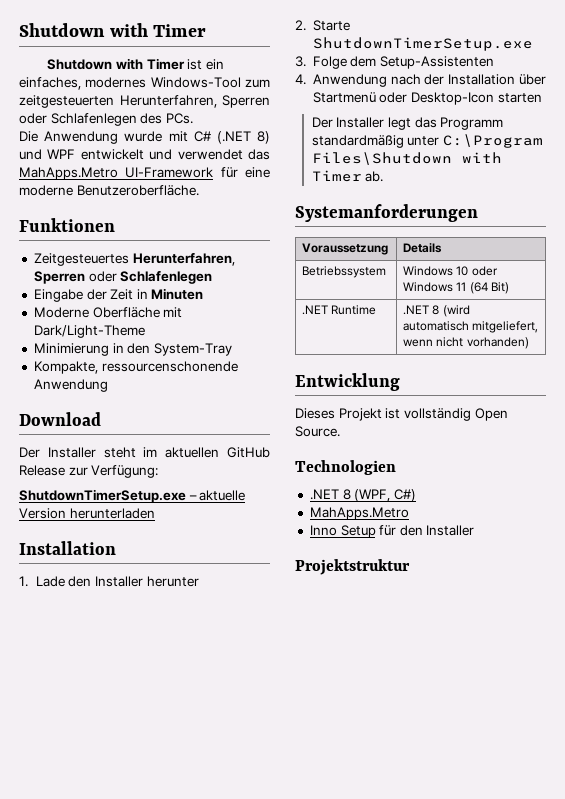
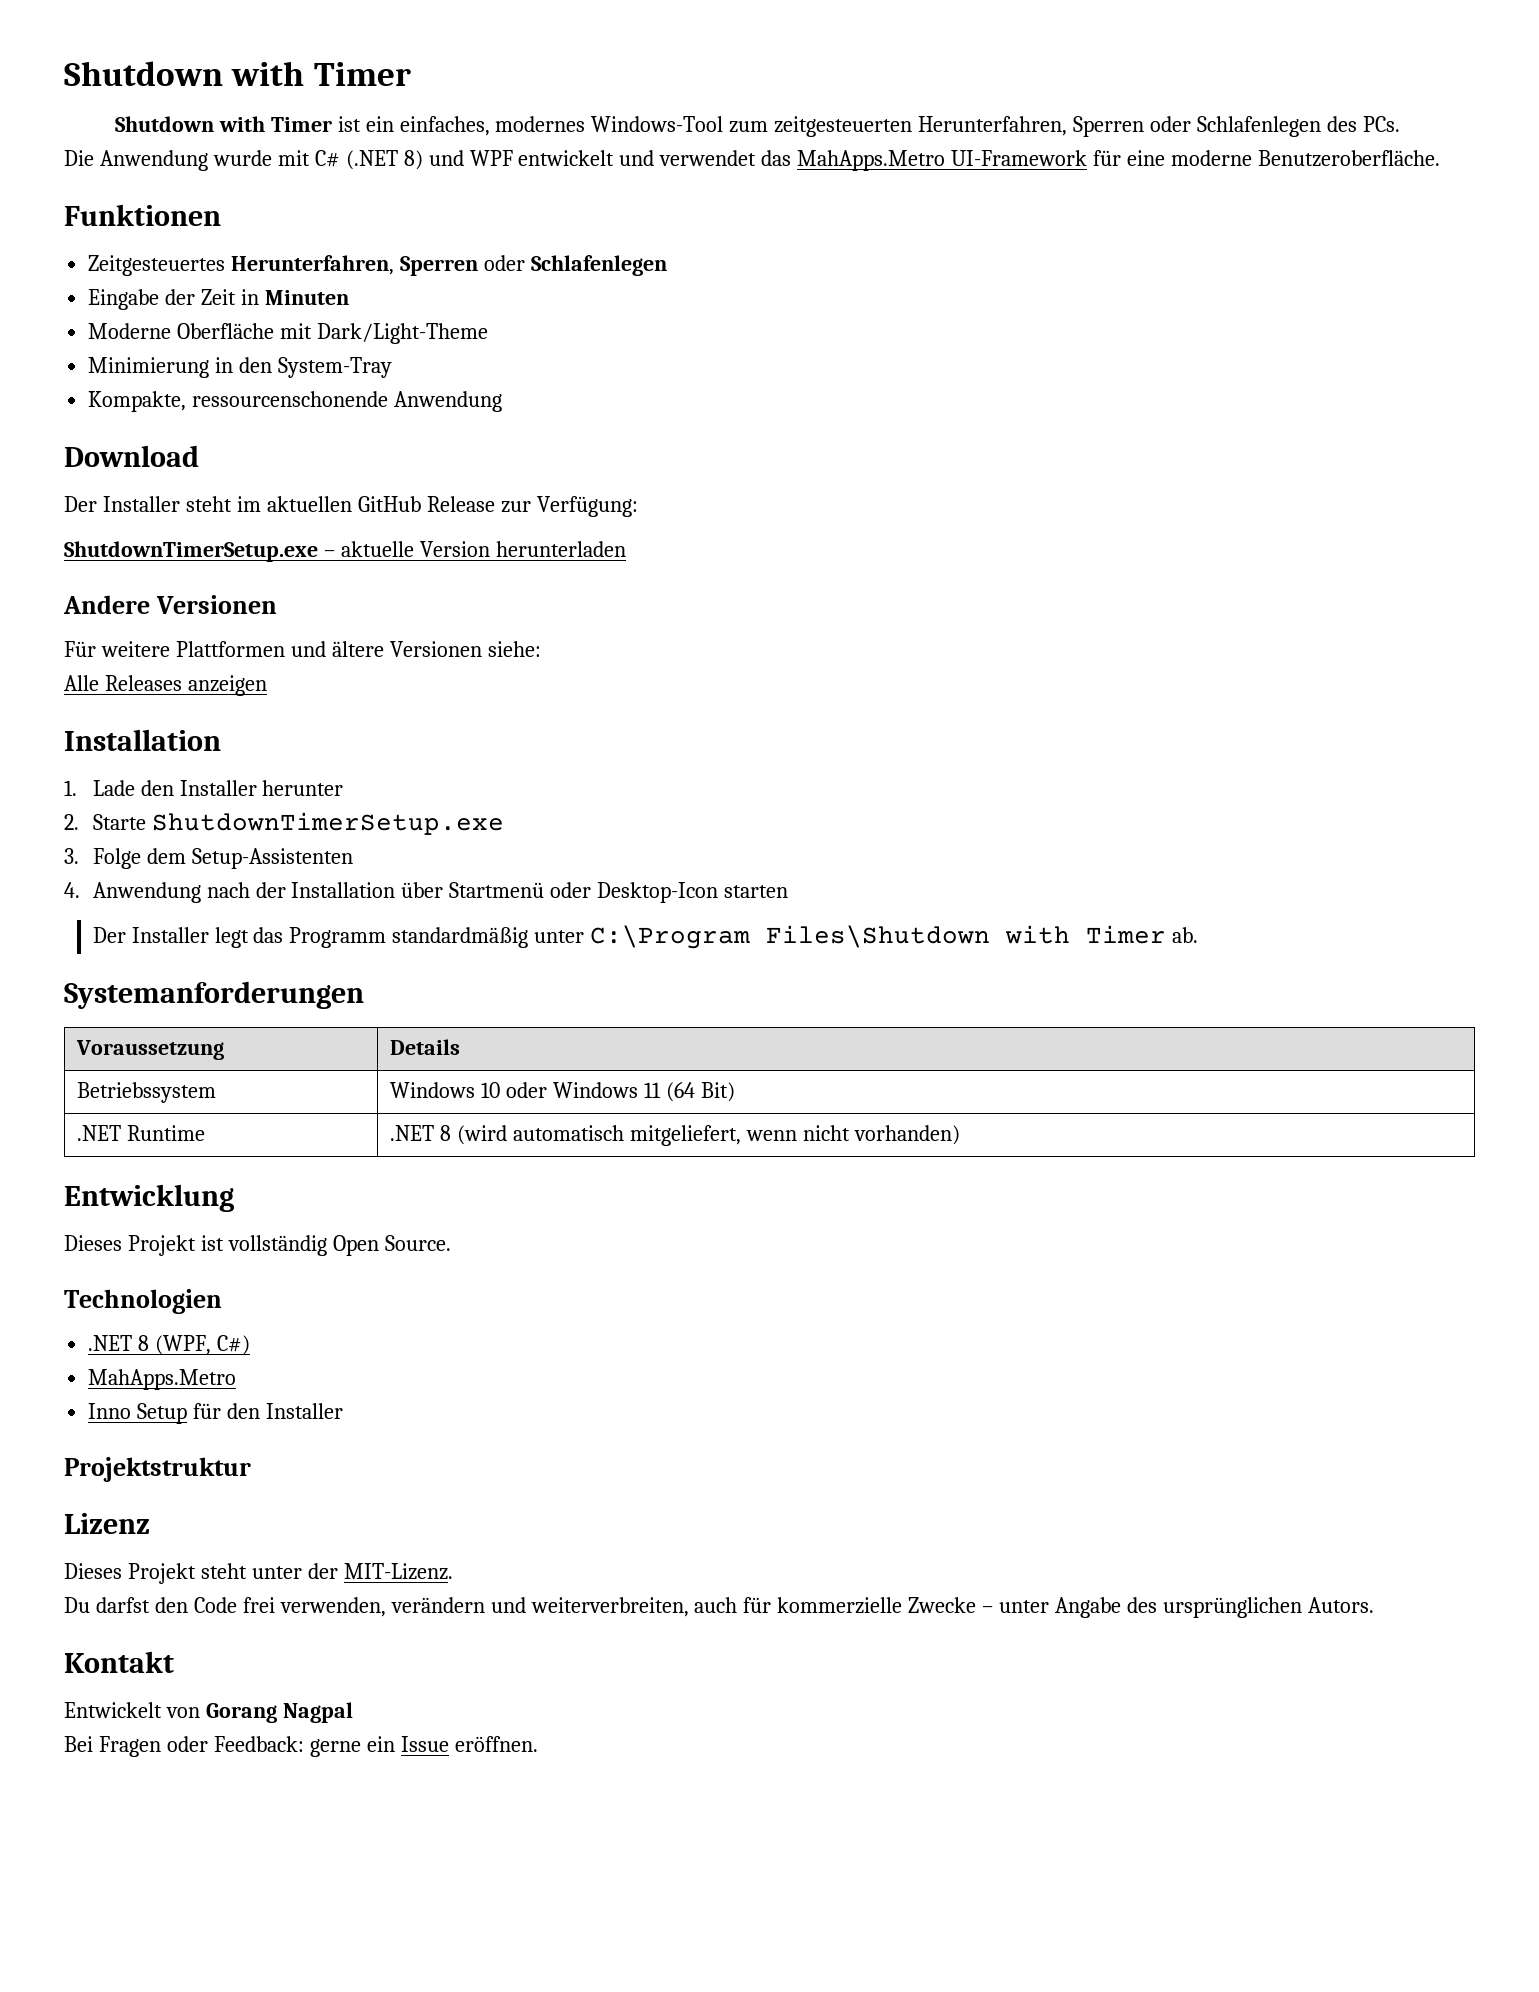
+ Andere Versionen
+ Für weitere Plattformen und ältere Versionen siehe:
+ Alle Releases anzeigen
+ Lizenz
+ Dieses Projekt steht unter der MIT-Lizenz.
+ Du darfst den Code frei verwenden, verändern und weiterverbreiten, auch für kommerzielle Zwecke – unter Angabe des ursprünglichen Autors.
+ Kontakt
+ Entwickelt von Gorang Nagpal
+ Bei Fragen oder Feedback: gerne ein Issue eröffnen.

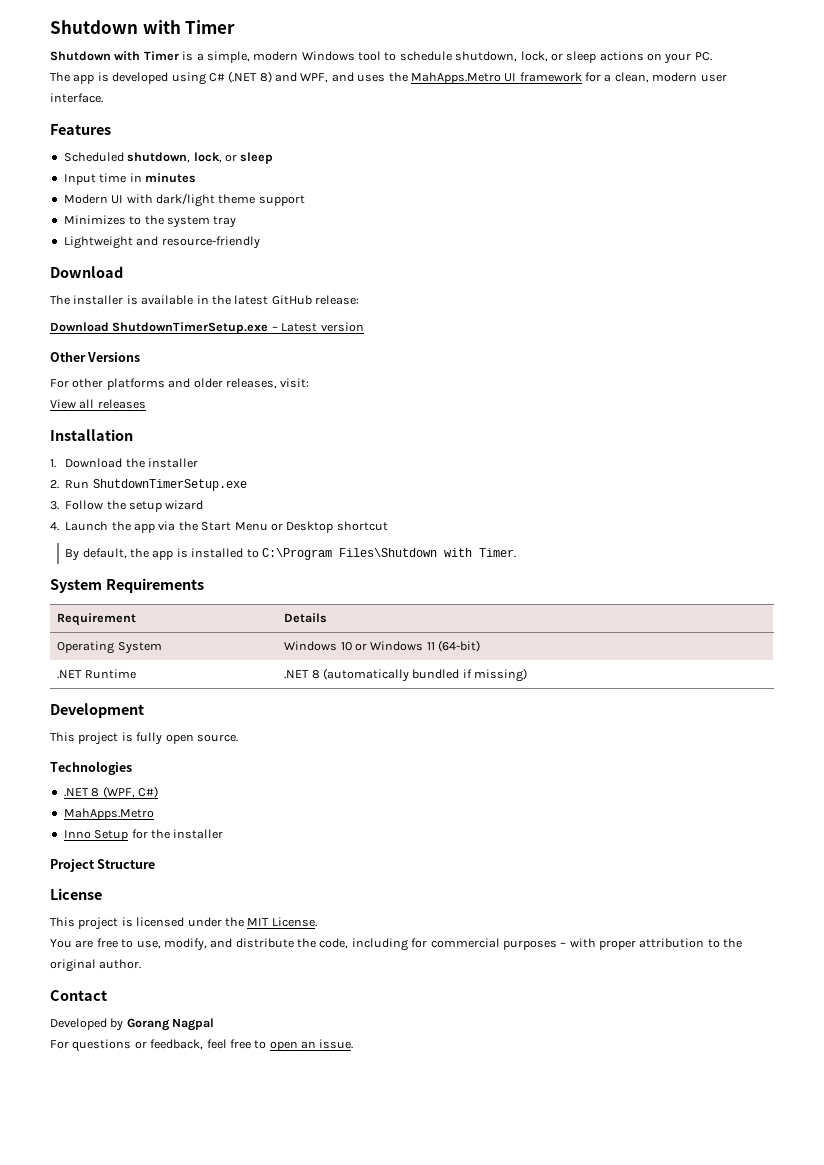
- Shutdown with Timer ist ein einfaches, modernes Windows-Tool zum zeitgesteuerten Herunterfahren, Sperren oder Schlafenlegen des PCs.
- Die Anwendung wurde mit C# (.NET 8) und WPF entwickelt und verwendet das MahApps.Metro UI-Framework für eine moderne Benutzeroberfläche.
- Funktionen
- Zeitgesteuertes Herunterfahren, Sperren oder Schlafenlegen
- Eingabe der Zeit in Minuten
- Moderne Oberfläche mit Dark/Light-Theme
- Minimierung in den System-Tray
- Kompakte, ressourcenschonende Anwendung
+ Shutdown with Timer is a simple, modern Windows tool to schedule shutdown, lock, or sleep actions on your PC.
+ The app is developed using C# (.NET 8) and WPF, and uses the MahApps.Metro UI framework for a clean, modern user interface.
+ Features
+ Scheduled shutdown, lock, or sleep
+ Input time in minutes
+ Modern UI with dark/light theme support
+ Minimizes to the system tray
+ Lightweight and resource-friendly
  Download
- Der Installer steht im aktuellen GitHub Release zur Verfügung:
- ShutdownTimerSetup.exe – aktuelle Version herunterladen
- Andere Versionen
- Für weitere Plattformen und ältere Versionen siehe:
- Alle Releases anzeigen
+ The installer is available in the latest GitHub release:
+ Download ShutdownTimerSetup.exe – Latest version
+ Other Versions
+ For other platforms and older releases, visit:
+ View all releases
  Installation
- 1. Lade den Installer herunter
+ 1. Download the installer
- 2. Starte ShutdownTimerSetup.exe
+ 2. Run ShutdownTimerSetup.exe
- 3. Folge dem Setup-Assistenten
- 4. Anwendung nach der Installation über Startmenü oder Desktop-Icon starten
- Der Installer legt das Programm standardmäßig unter C:\Program Files\Shutdown with Timer ab.
- Systemanforderungen
- Voraussetzung | Details
+ 3. Follow the setup wizard
+ 4. Launch the app via the Start Menu or Desktop shortcut
+ By default, the app is installed to C:\Program Files\Shutdown with Timer.
+ System Requirements
+ Requirement | Details
- Betriebssystem | Windows 10 oder Windows 11 (64 Bit)
+ Operating System | Windows 10 or Windows 11 (64-bit)
- .NET Runtime | .NET 8 (wird automatisch mitgeliefert, wenn nicht vorhanden)
- Entwicklung
- Dieses Projekt ist vollständig Open Source.
- Technologien
+ .NET Runtime | .NET 8 (automatically bundled if missing)
+ Development
+ This project is fully open source.
+ Technologies
- Inno Setup für den Installer
- Projektstruktur
- Lizenz
- Dieses Projekt steht unter der MIT-Lizenz.
- Du darfst den Code frei verwenden, verändern und weiterverbreiten, auch für kommerzielle Zwecke – unter Angabe des ursprünglichen Autors.
- Kontakt
- Entwickelt von Gorang Nagpal
- Bei Fragen oder Feedback: gerne ein Issue eröffnen.
+ Inno Setup for the installer
+ Project Structure
+ License
+ This project is licensed under the MIT License.
+ You are free to use, modify, and distribute the code, including for commercial purposes – with proper attribution to the original author.
+ Contact
+ Developed by Gorang Nagpal
+ For questions or feedback, feel free to open an issue.

